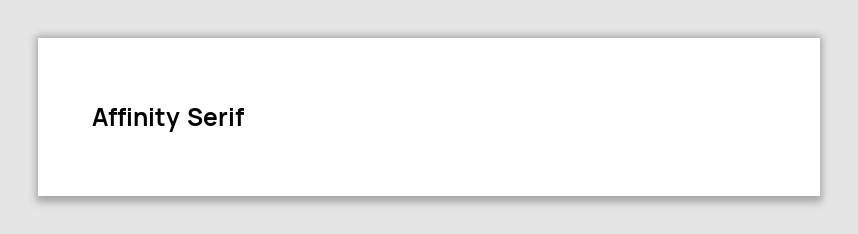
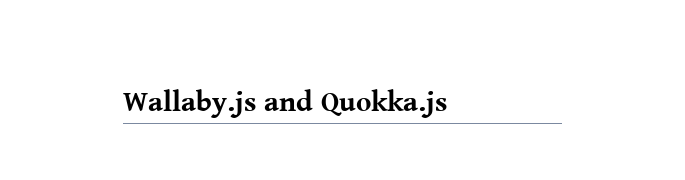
- Affinity Serif
+ Wallaby.js and Quokka.js

